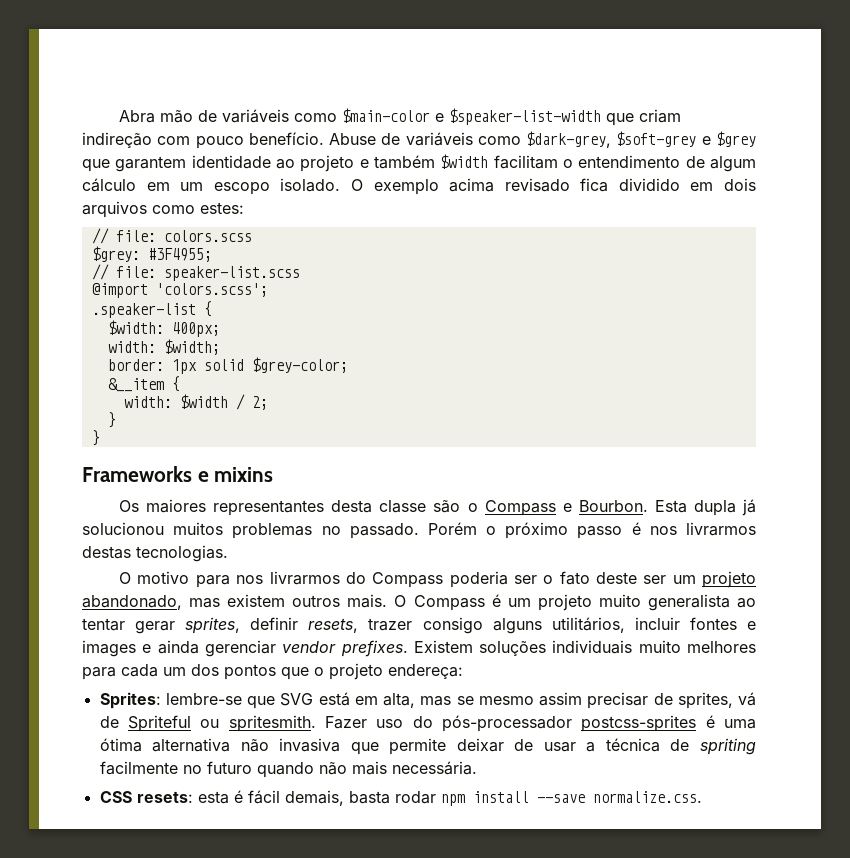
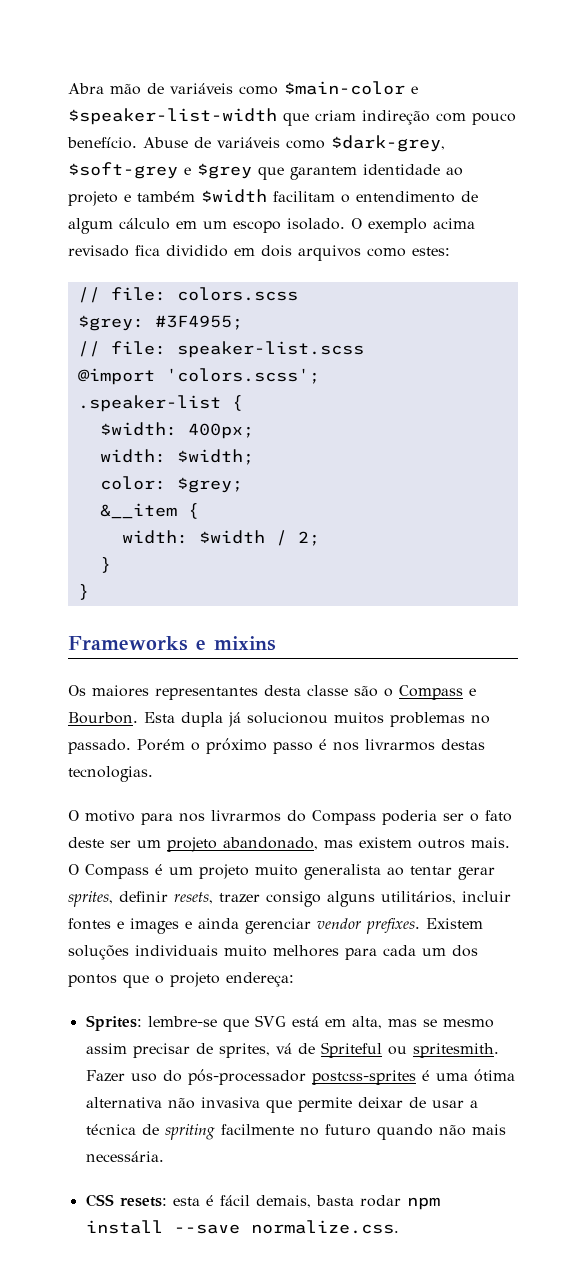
- border: 1px solid $grey-color;
+ color: $grey;

